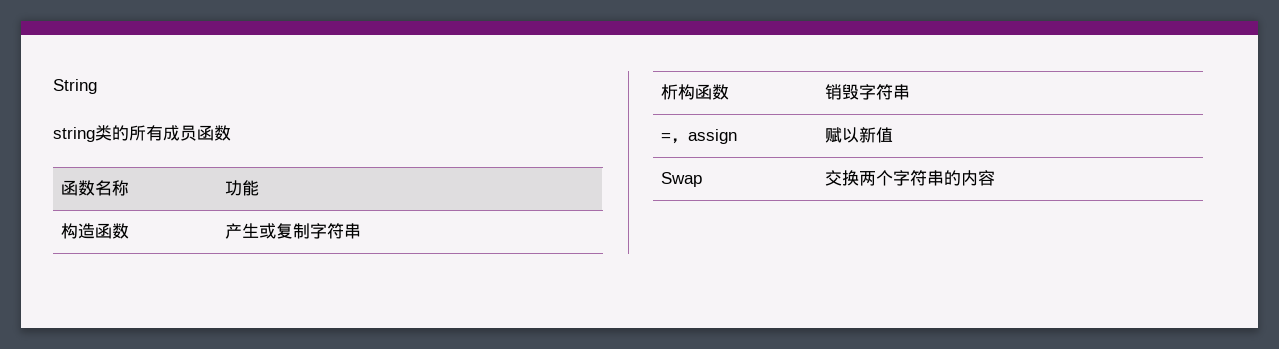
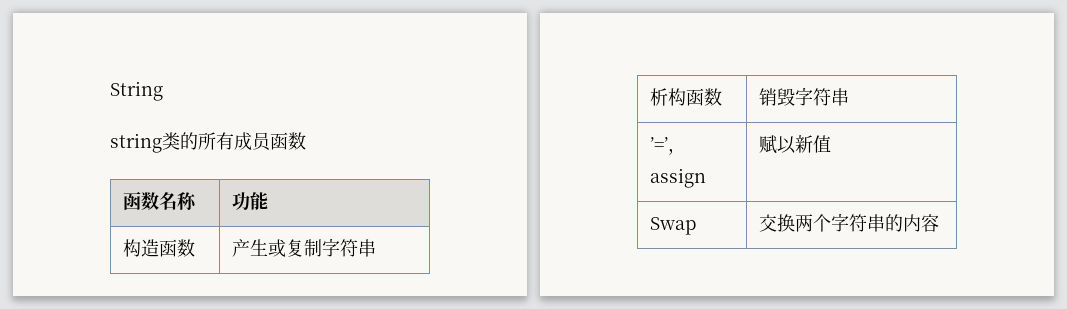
- =，assign | 赋以新值
+ ’=’，assign | 赋以新值

